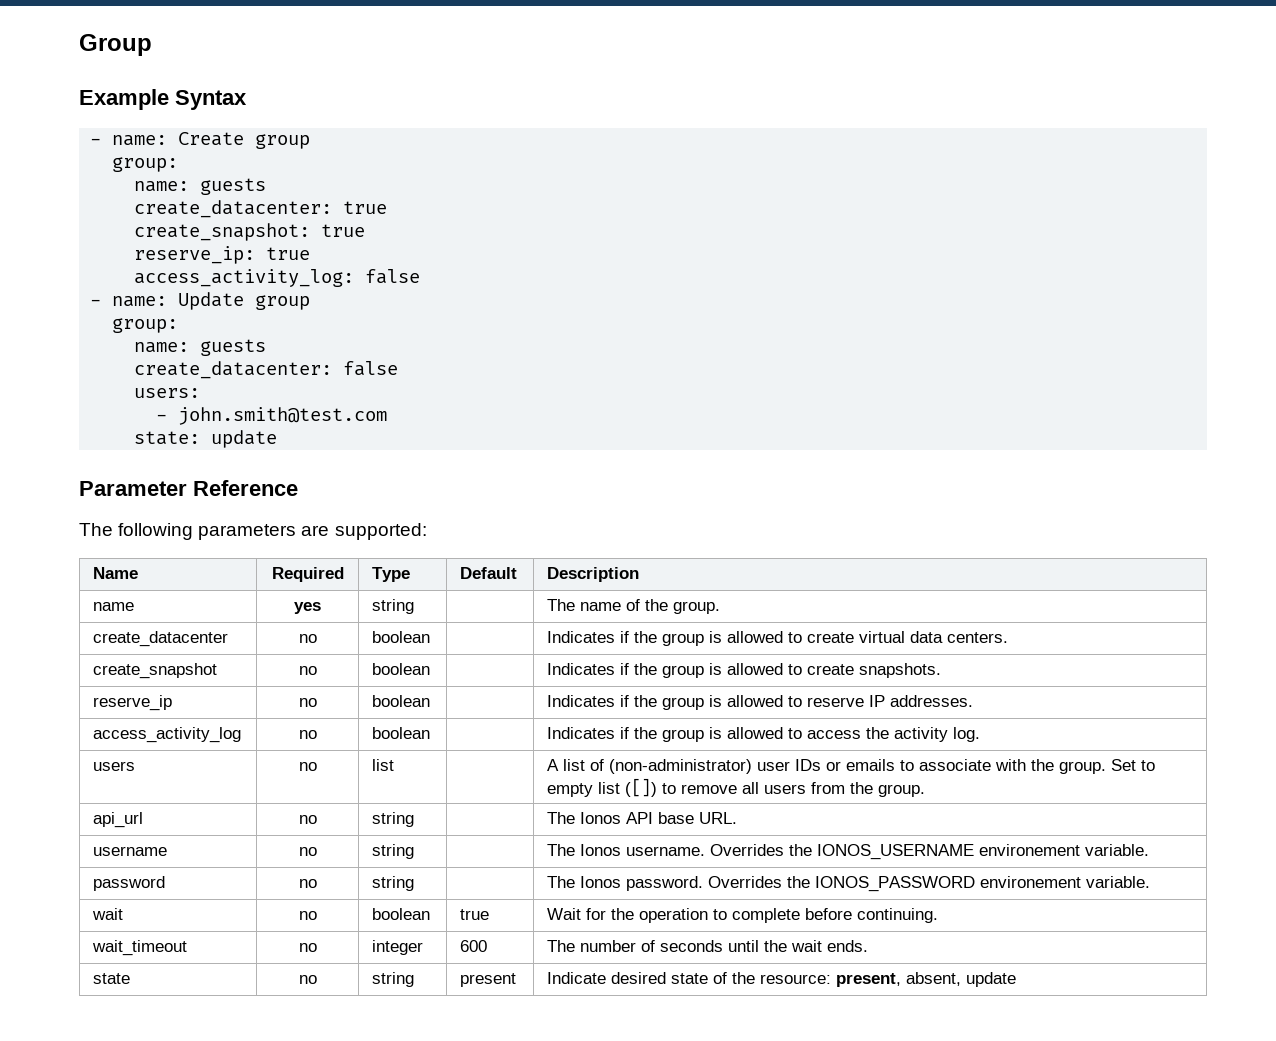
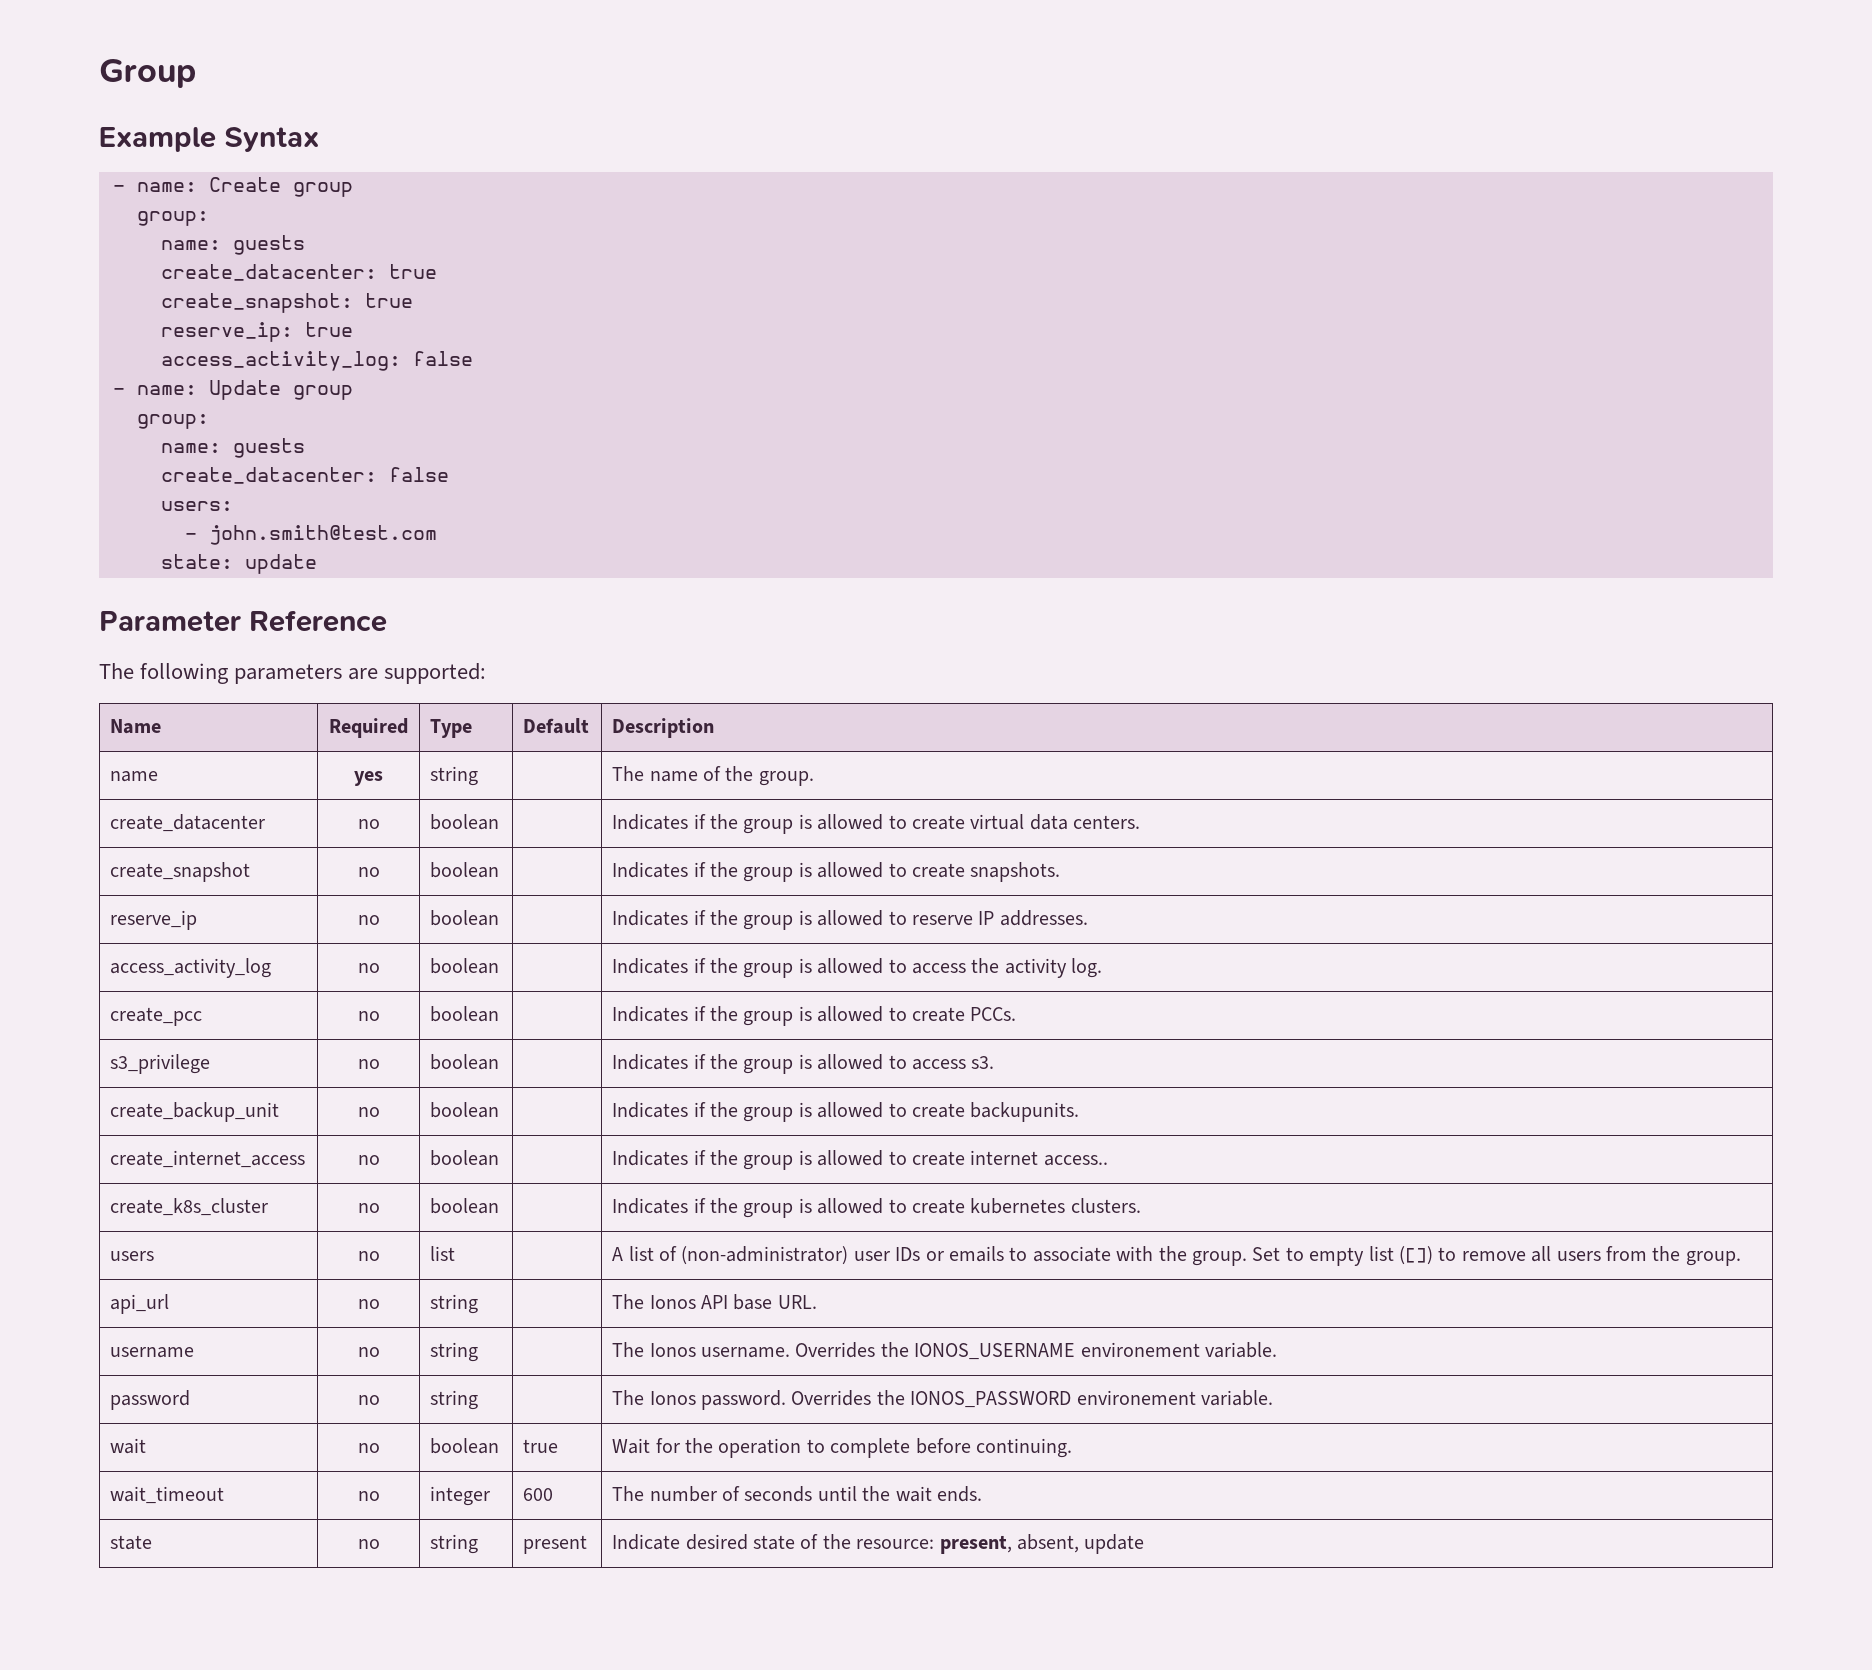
+ create_pcc | no | boolean | | Indicates if the group is allowed to create PCCs.
+ s3_privilege | no | boolean | | Indicates if the group is allowed to access s3.
+ create_backup_unit | no | boolean | | Indicates if the group is allowed to create backupunits.
+ create_internet_access | no | boolean | | Indicates if the group is allowed to create internet access..
+ create_k8s_cluster | no | boolean | | Indicates if the group is allowed to create kubernetes clusters.

